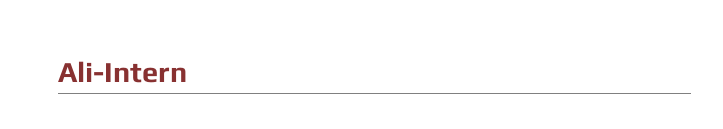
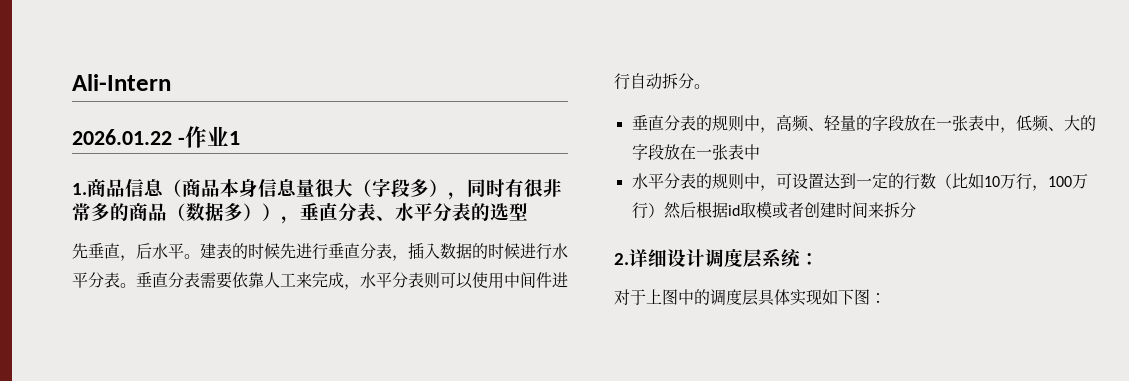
+ 2026.01.22 -作业1
+ 1.商品信息（商品本身信息量很大（字段多），同时有很非常多的商品（数据多）），垂直分表、水平分表的选型
+ 先垂直，后水平。建表的时候先进行垂直分表，插入数据的时候进行水平分表。垂直分表需要依靠人工来完成，水平分表则可以使用中间件进行自动拆分。
+ 垂直分表的规则中，高频、轻量的字段放在一张表中，低频、大的字段放在一张表中
+ 水平分表的规则中，可设置达到一定的行数（比如10万行，100万行）然后根据id取模或者创建时间来拆分
+ 2.详细设计调度层系统：
+ 对于上图中的调度层具体实现如下图：

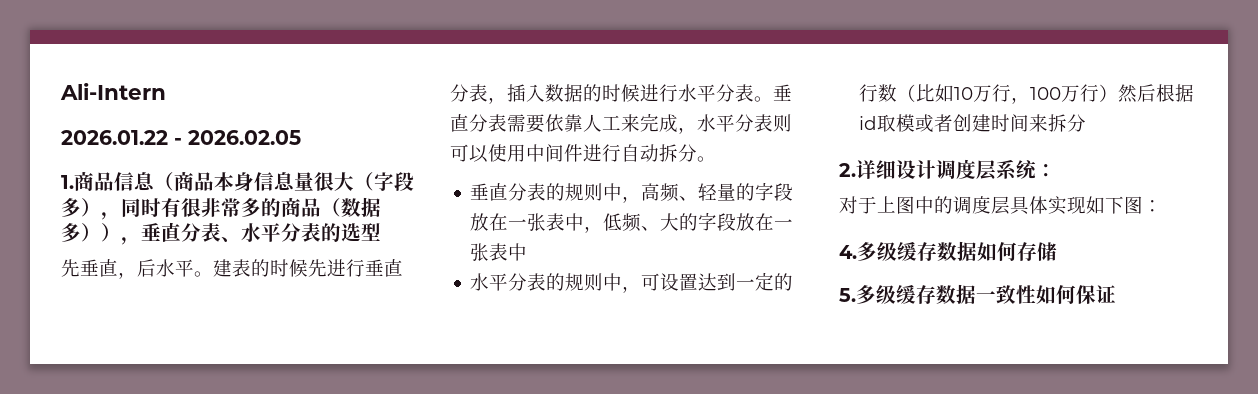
- 2026.01.22 -作业1
+ 2026.01.22 - 2026.02.05
+ 4.多级缓存数据如何存储
+ 5.多级缓存数据一致性如何保证

